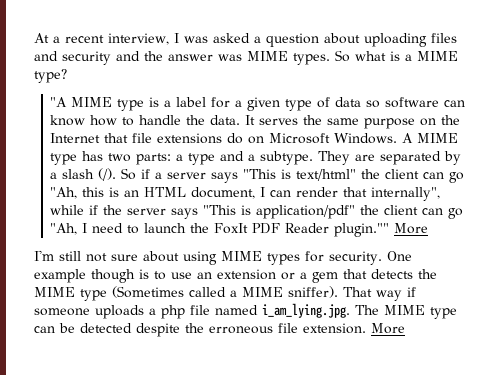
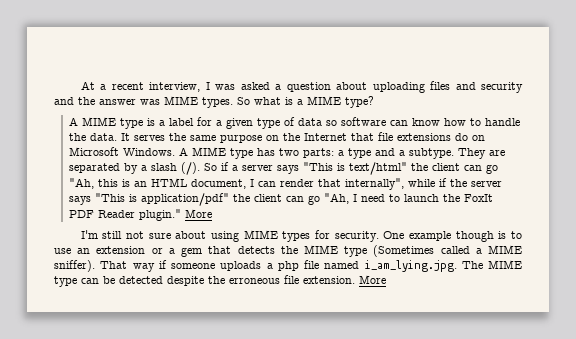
- "A MIME type is a label for a given type of data so software can know how to handle the data.
+ A MIME type is a label for a given type of data so software can know how to handle the data.
- So if a server says "This is text/html" the client can go "Ah, this is an HTML document, I can render that internally", while if the server says "This is application/pdf" the client can go "Ah, I need to launch the FoxIt PDF Reader plugin.""
+ So if a server says "This is text/html" the client can go "Ah, this is an HTML document, I can render that internally", while if the server says "This is application/pdf" the client can go "Ah, I need to launch the FoxIt PDF Reader plugin."

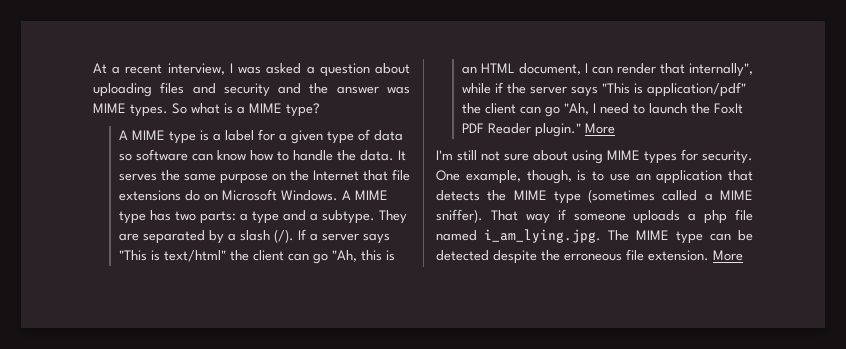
- So if a server says "This is text/html" the client can go "Ah, this is an HTML document, I can render that internally", while if the server says "This is application/pdf" the client can go "Ah, I need to launch the FoxIt PDF Reader plugin."
+ If a server says "This is text/html" the client can go "Ah, this is an HTML document, I can render that internally", while if the server says "This is application/pdf" the client can go "Ah, I need to launch the FoxIt PDF Reader plugin."
- One example though is to use an extension or a gem that detects the MIME type (Sometimes called a MIME sniffer).
+ One example, though, is to use an application that detects the MIME type (sometimes called a MIME sniffer).

